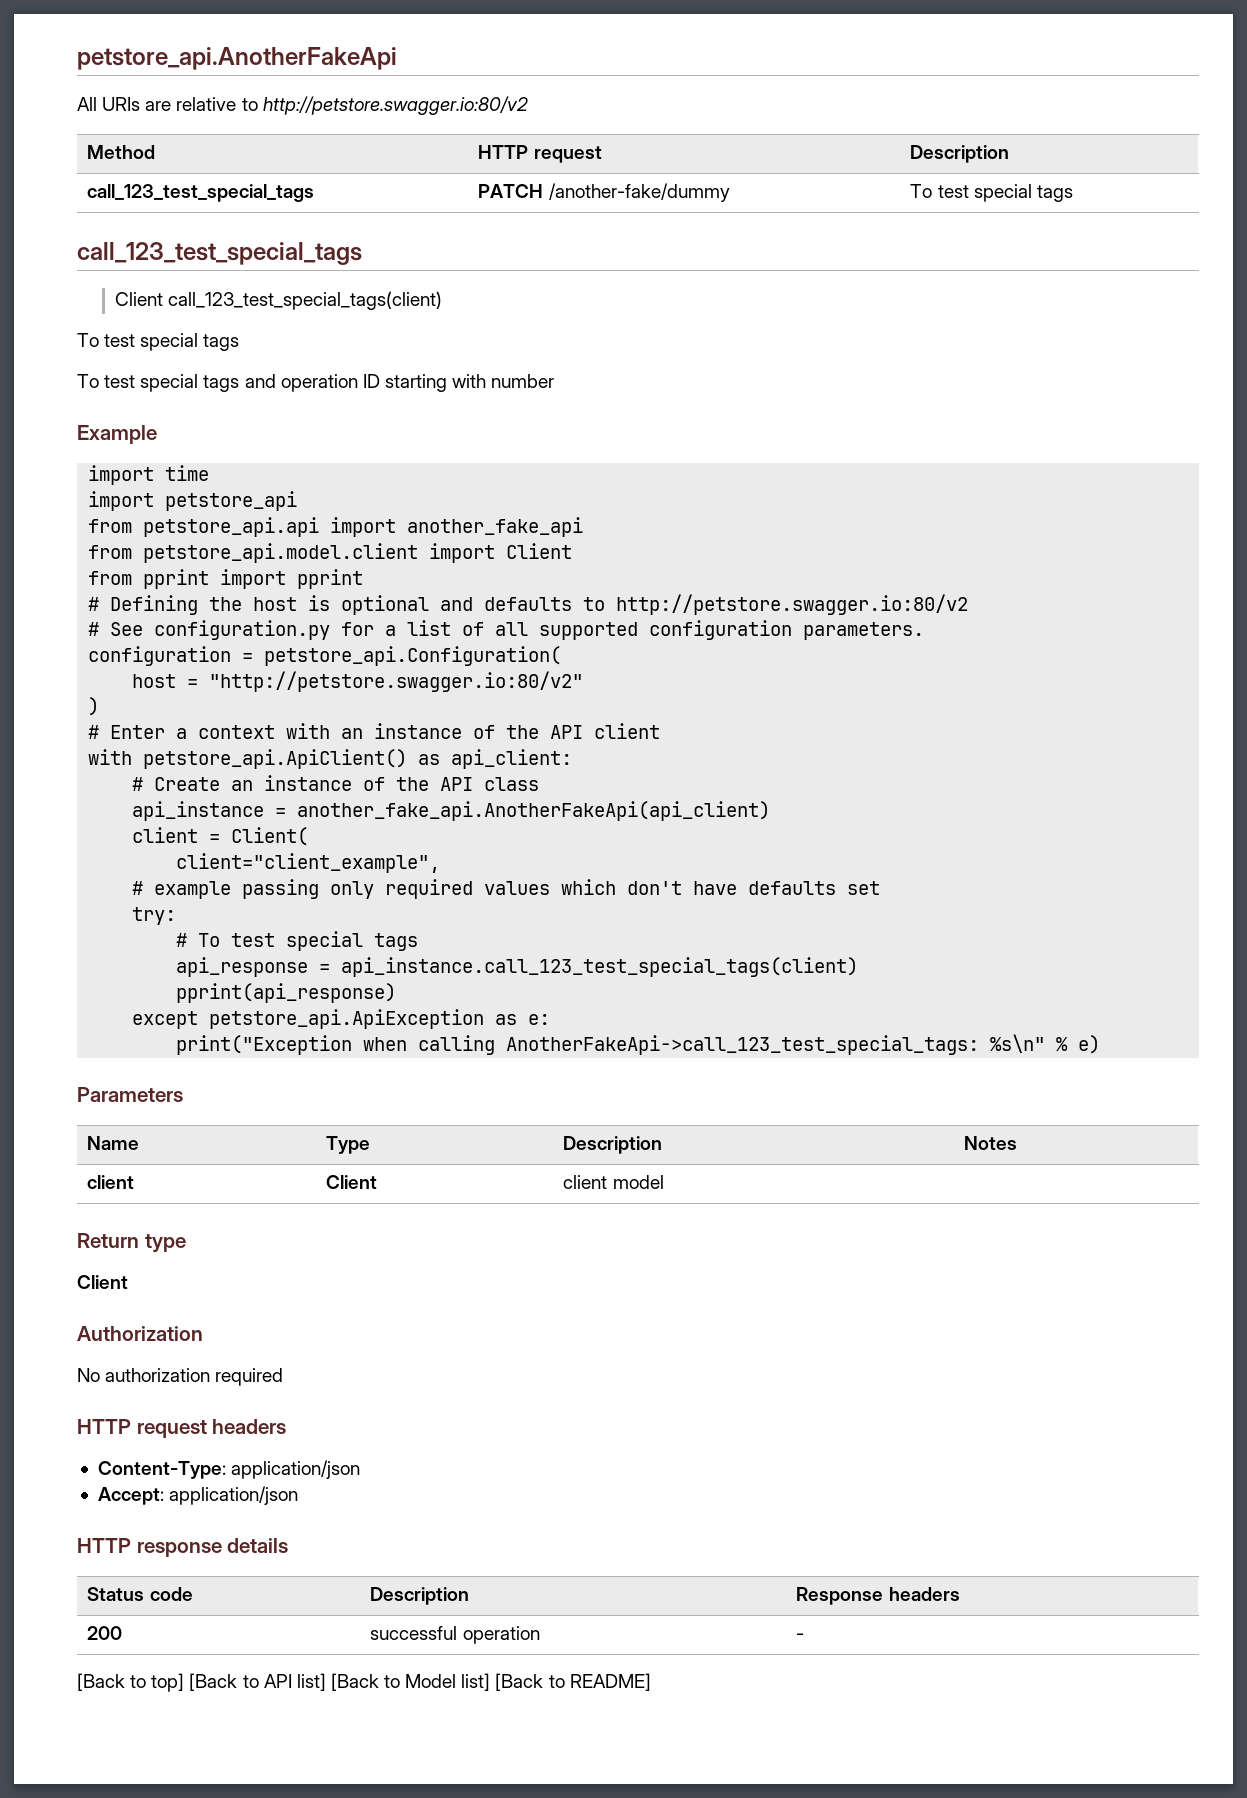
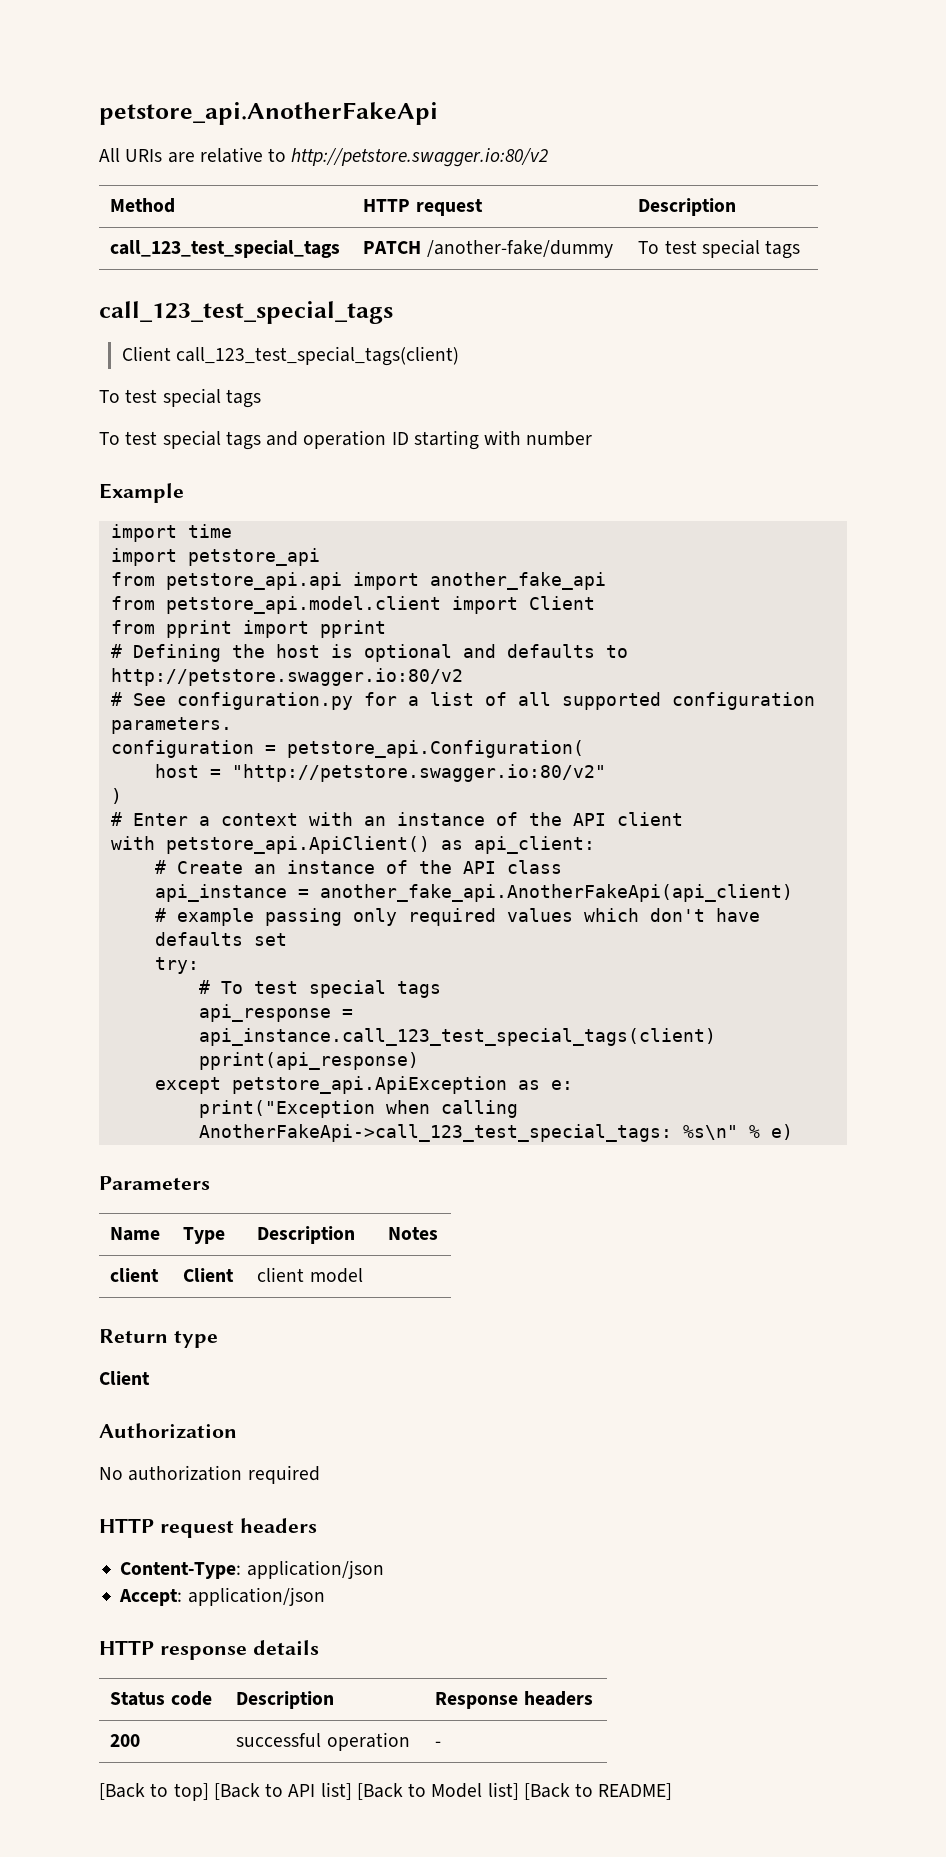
- client = Client(
- client="client_example",

